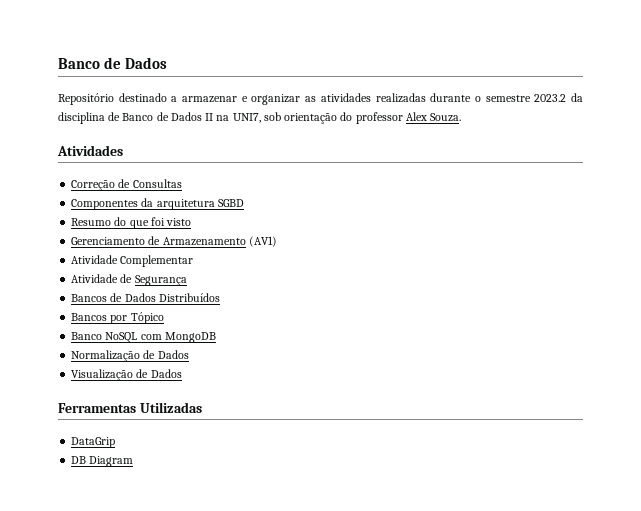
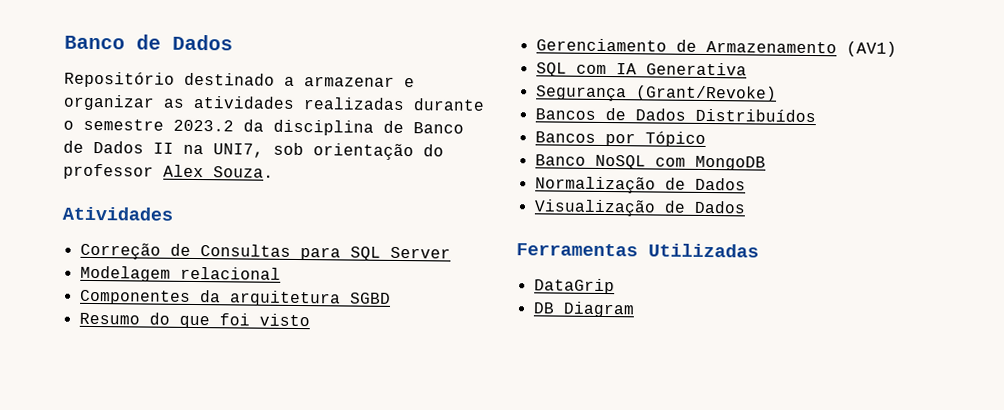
- Correção de Consultas
+ Correção de Consultas para SQL Server
+ Modelagem relacional
- Atividade Complementar
- Atividade de Segurança
+ SQL com IA Generativa
+ Segurança (Grant/Revoke)

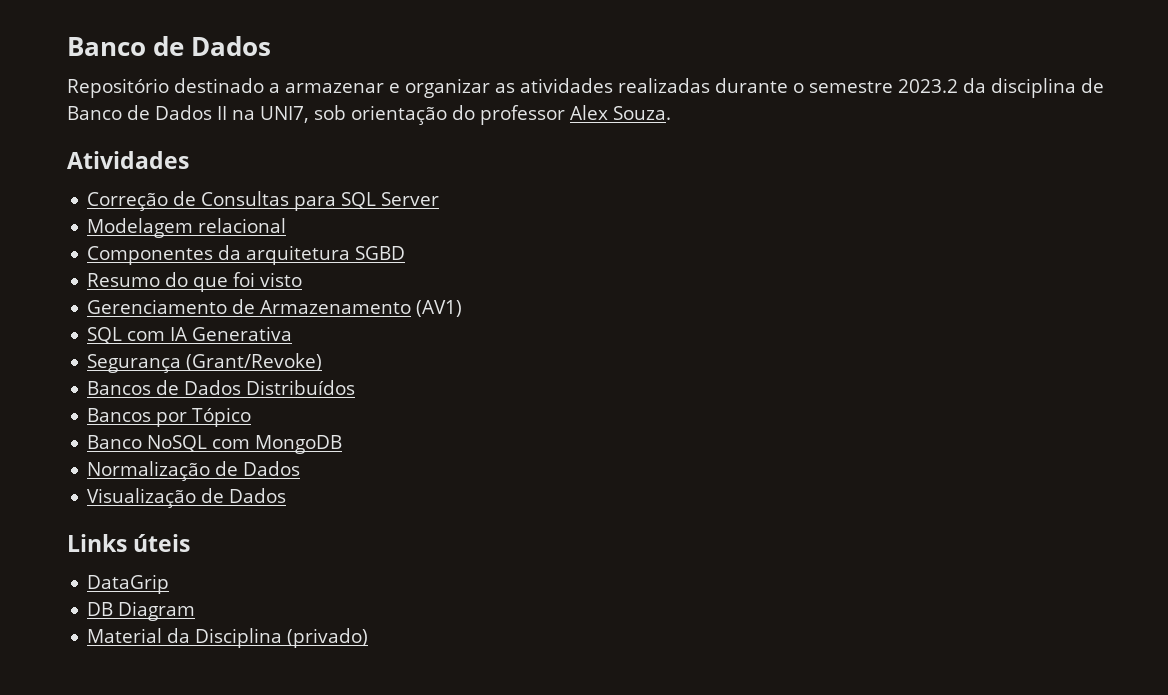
- Ferramentas Utilizadas
+ Links úteis
+ Material da Disciplina (privado)

